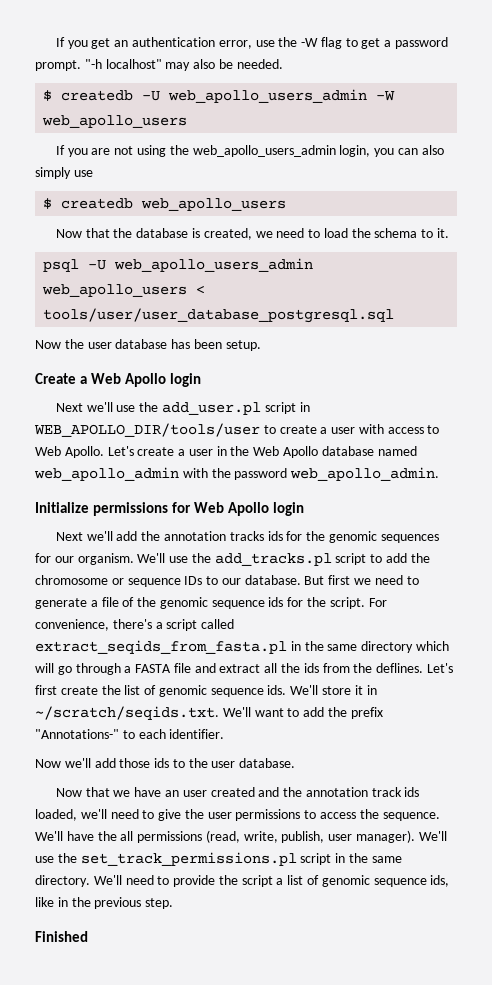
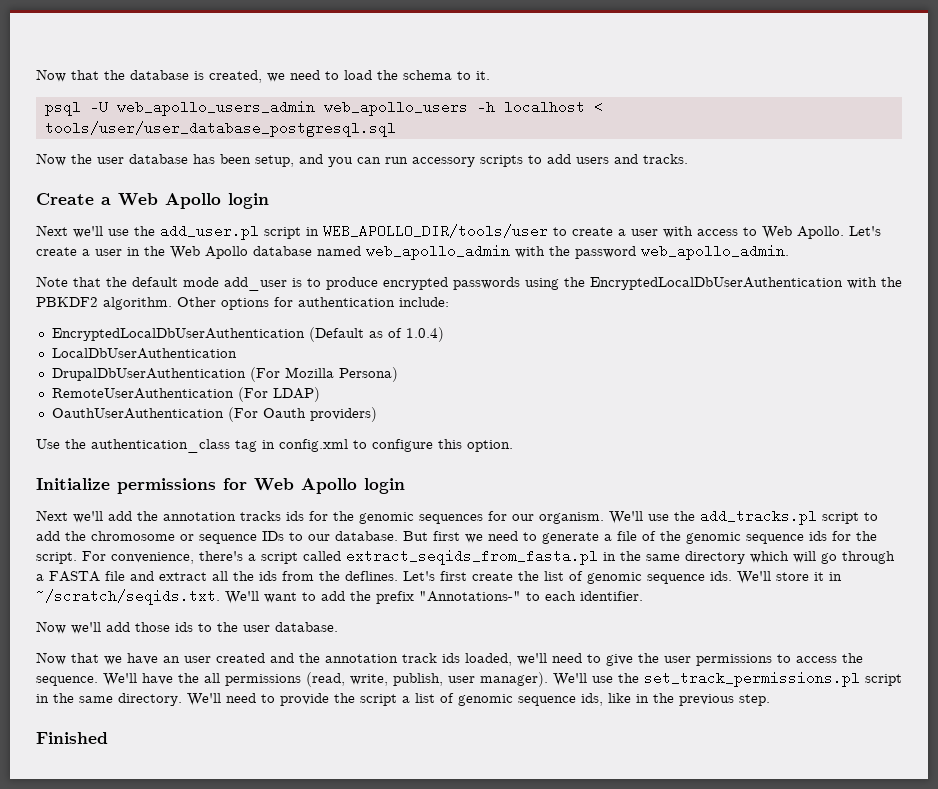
- If you get an authentication error, use the -W flag to get a password prompt. "-h localhost" may also be needed.
- $ createdb -U web_apollo_users_admin -W web_apollo_users
- If you are not using the web_apollo_users_admin login, you can also simply use
- $ createdb web_apollo_users
- psql -U web_apollo_users_admin web_apollo_users < tools/user/user_database_postgresql.sql
+ psql -U web_apollo_users_admin web_apollo_users -h localhost < tools/user/user_database_postgresql.sql
- Now the user database has been setup.
+ Now the user database has been setup, and you can run accessory scripts to add users and tracks.
+ Note that the default mode add_user is to produce encrypted passwords using the EncryptedLocalDbUserAuthentication with the PBKDF2 algorithm. Other options for authentication include:
+ EncryptedLocalDbUserAuthentication (Default as of 1.0.4)
+ LocalDbUserAuthentication
+ DrupalDbUserAuthentication (For Mozilla Persona)
+ RemoteUserAuthentication (For LDAP)
+ OauthUserAuthentication (For Oauth providers)
+ Use the authentication_class tag in config.xml to configure this option.

